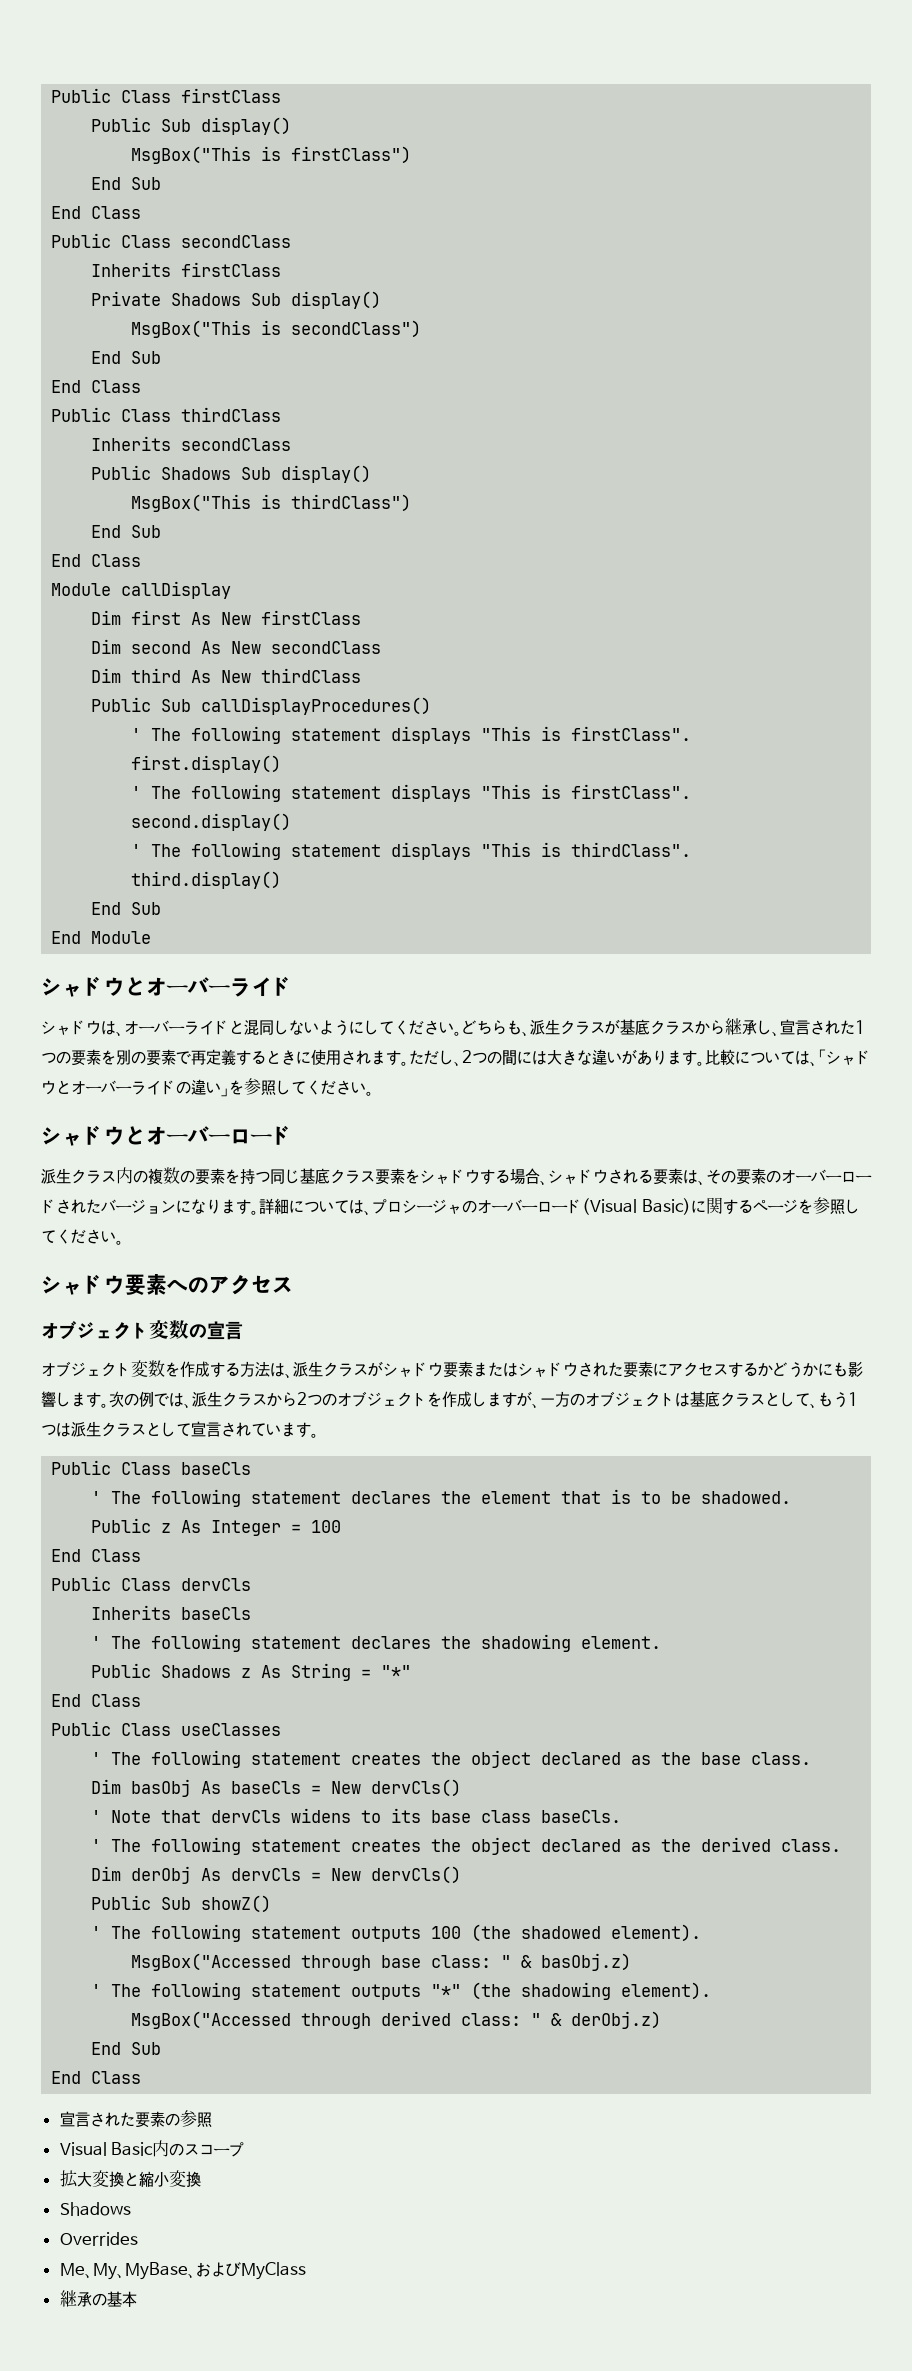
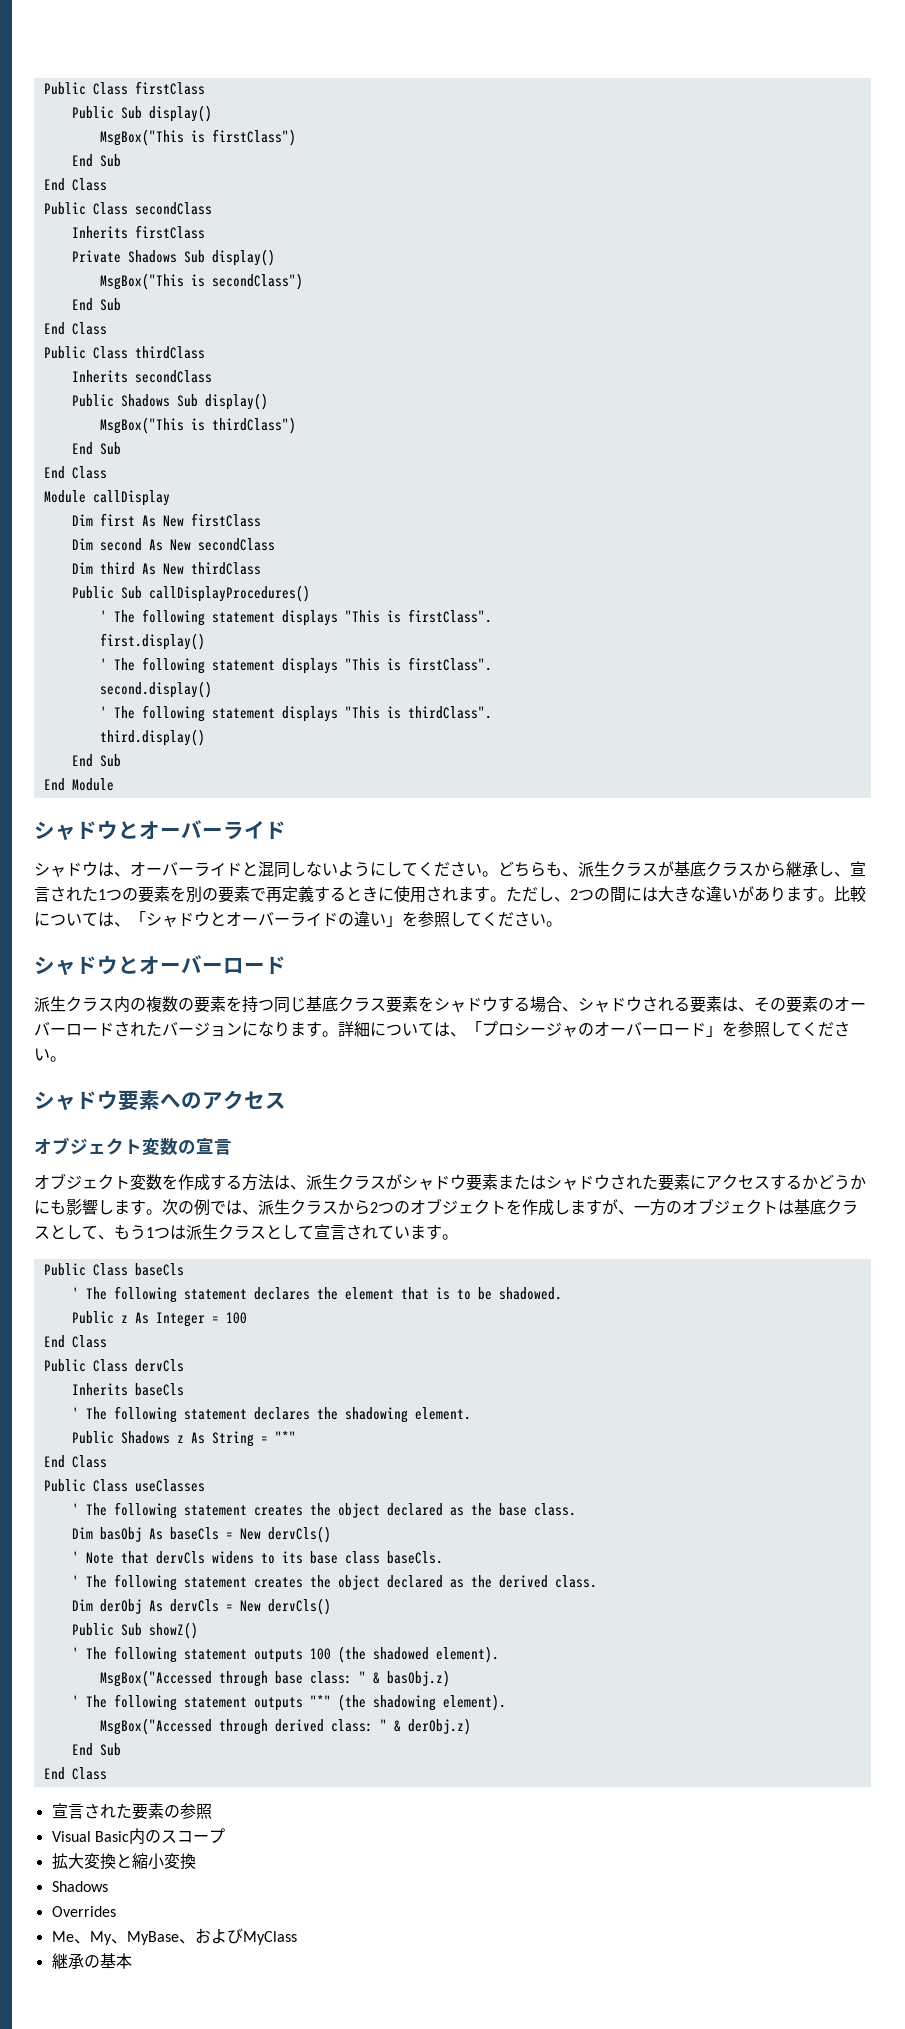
- 詳細については、プロシージャのオーバーロード(Visual Basic)に関するページを参照してください。
+ 詳細については、「プロシージャのオーバーロード」を参照してください。

